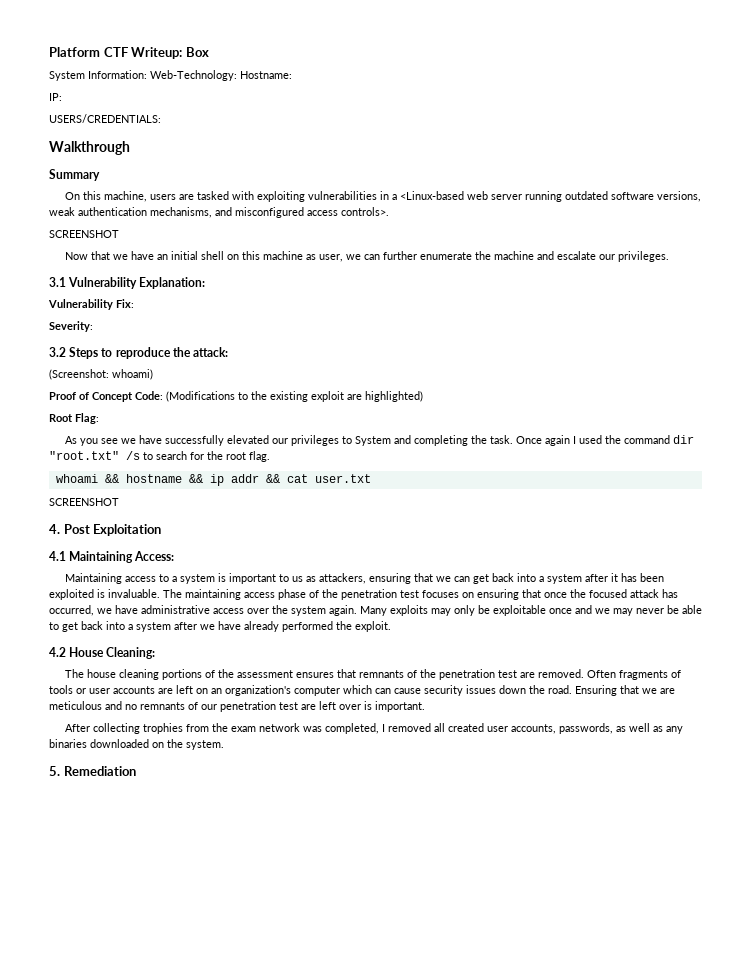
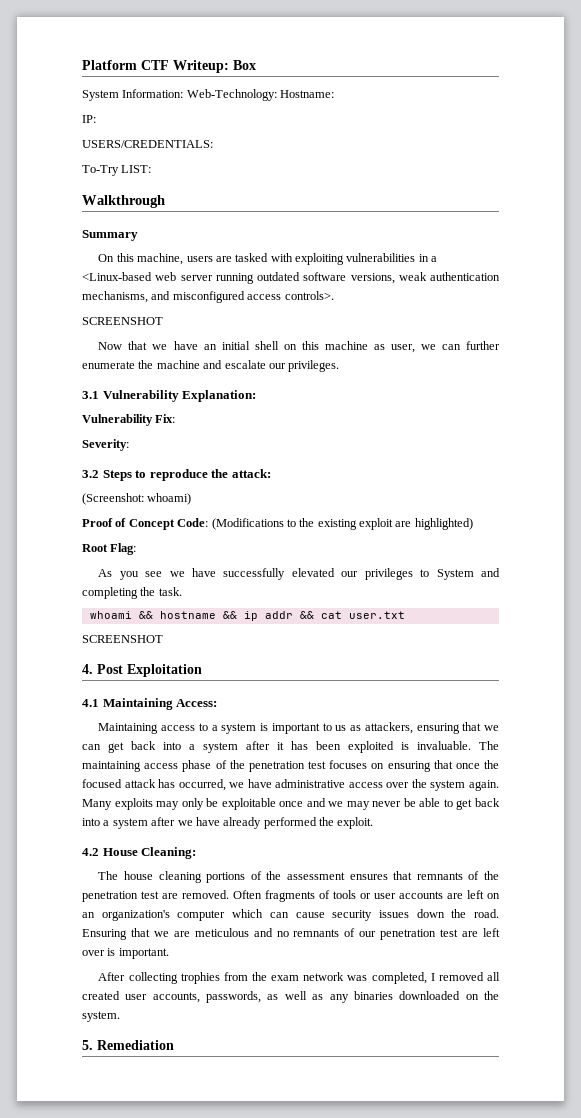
+ To-Try LIST:
- Once again I used the command dir "root.txt" /s to search for the root flag.

